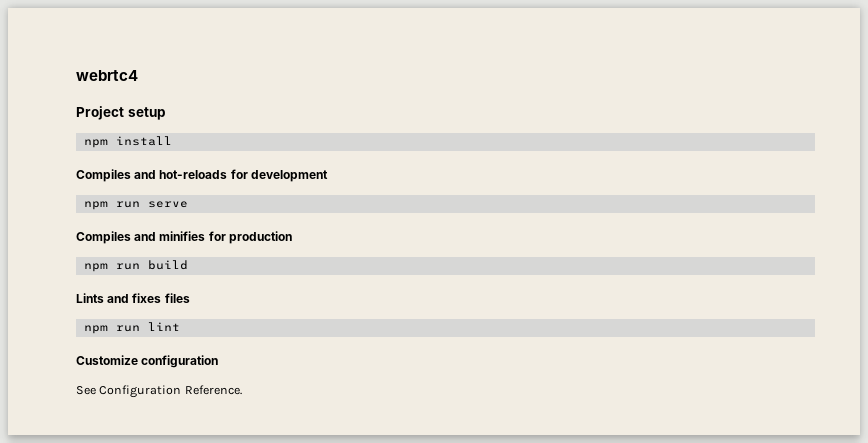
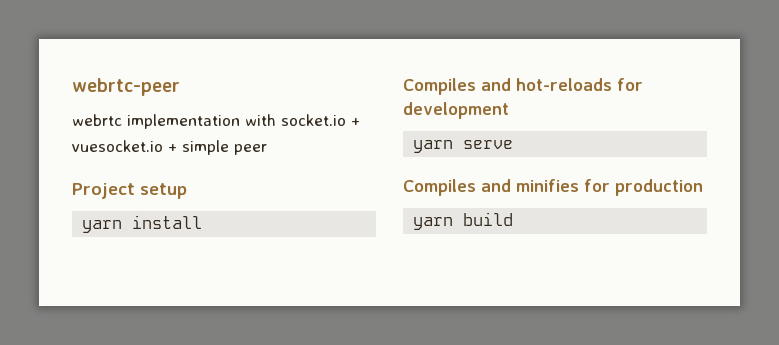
- webrtc4
+ webrtc-peer
+ webrtc implementation with socket.io + vuesocket.io + simple peer
- npm install
+ yarn install
- npm run serve
+ yarn serve
- npm run build
+ yarn build
- Lints and fixes files
- npm run lint
- Customize configuration
- See Configuration Reference.

